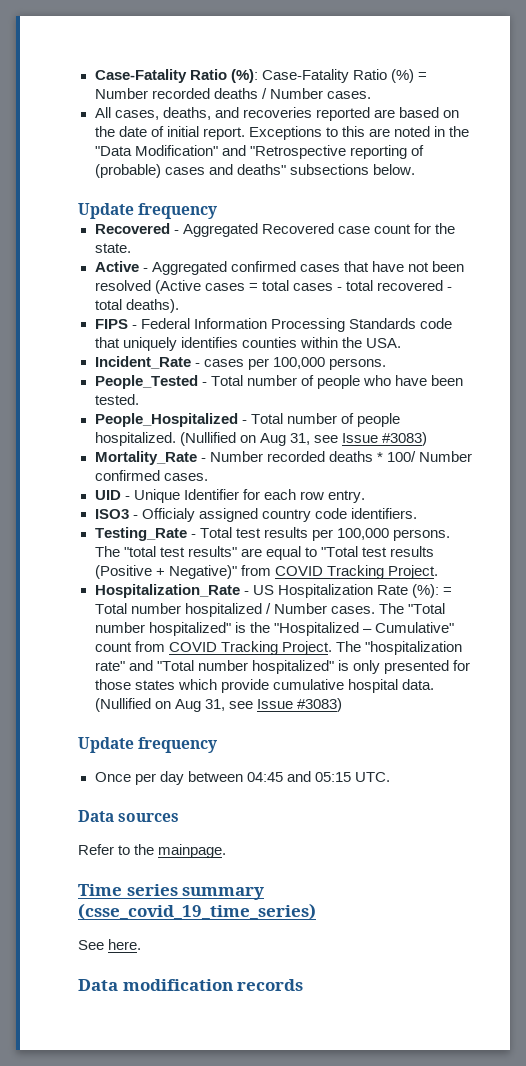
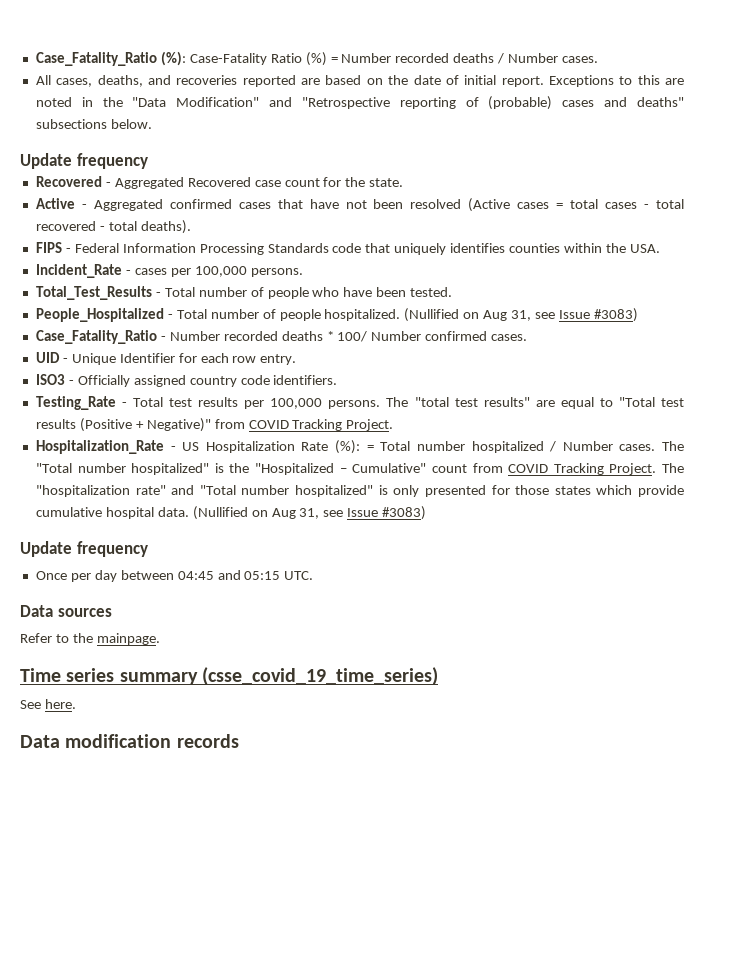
- Case-Fatality Ratio (%): Case-Fatality Ratio (%) = Number recorded deaths / Number cases.
+ Case_Fatality_Ratio (%): Case-Fatality Ratio (%) = Number recorded deaths / Number cases.
- People_Tested - Total number of people who have been tested.
+ Total_Test_Results - Total number of people who have been tested.
- Mortality_Rate - Number recorded deaths * 100/ Number confirmed cases.
+ Case_Fatality_Ratio - Number recorded deaths * 100/ Number confirmed cases.
- ISO3 - Officialy assigned country code identifiers.
+ ISO3 - Officially assigned country code identifiers.

